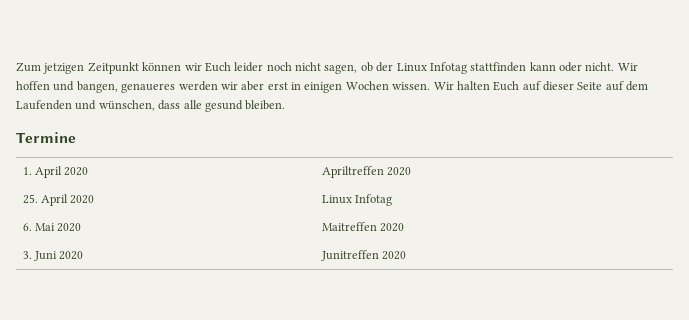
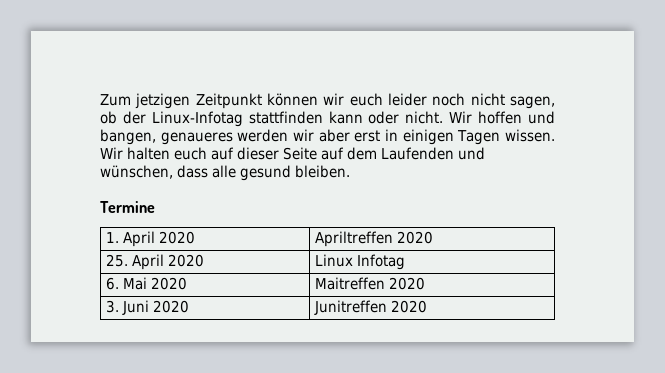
- Zum jetzigen Zeitpunkt können wir Euch leider noch nicht sagen, ob der Linux Infotag stattfinden kann oder nicht.
+ Zum jetzigen Zeitpunkt können wir euch leider noch nicht sagen, ob der Linux-Infotag stattfinden kann oder nicht.
- Wir hoffen und bangen, genaueres werden wir aber erst in einigen Wochen wissen.
+ Wir hoffen und bangen, genaueres werden wir aber erst in einigen Tagen wissen.
- Wir halten Euch auf dieser Seite auf dem Laufenden und wünschen, dass alle gesund bleiben.
+ Wir halten euch auf dieser Seite auf dem Laufenden und wünschen, dass alle gesund bleiben.

